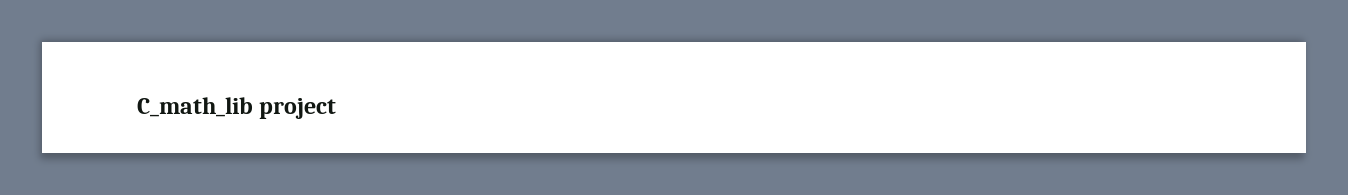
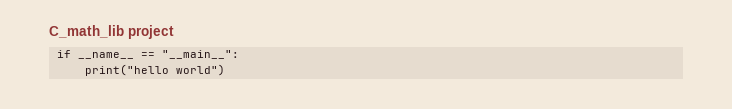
+ if __name__ == "__main__":
+ print("hello world")

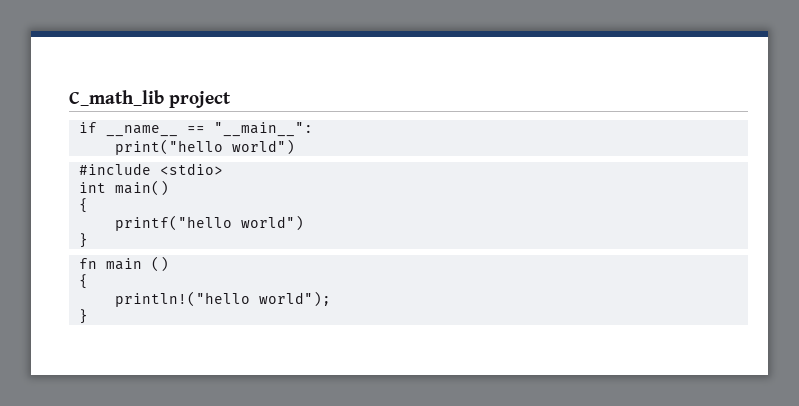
+ #include <stdio>
+ int main()
+ {
+ printf("hello world")
+ }
+ fn main ()
+ {
+ println!("hello world");
+ }

